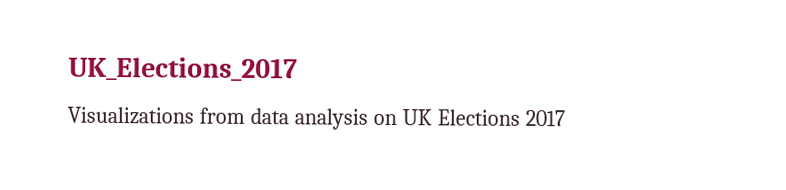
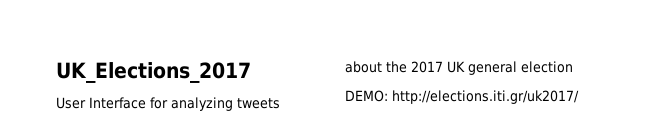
- Visualizations from data analysis on UK Elections 2017
+ User Interface for analyzing tweets about the 2017 UK general election
+ DEMO: http://elections.iti.gr/uk2017/

